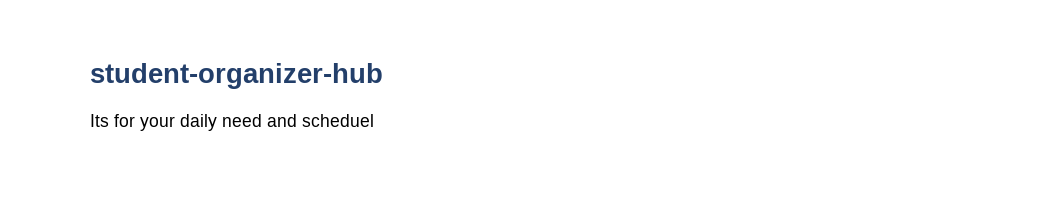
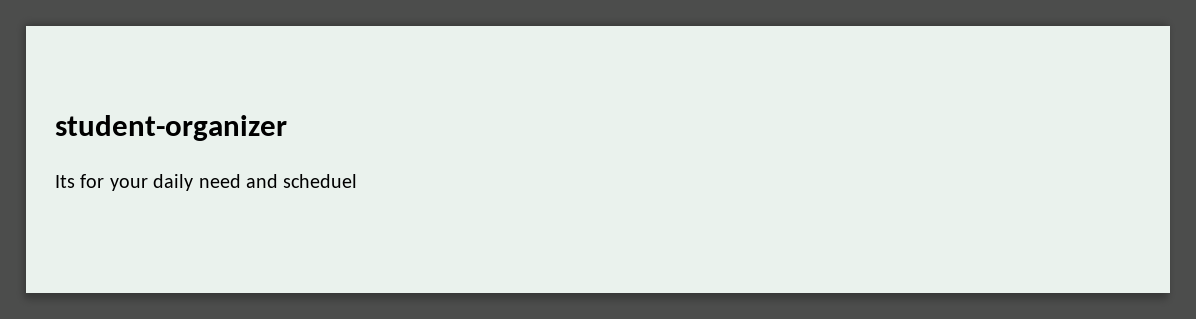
- student-organizer-hub
+ student-organizer

